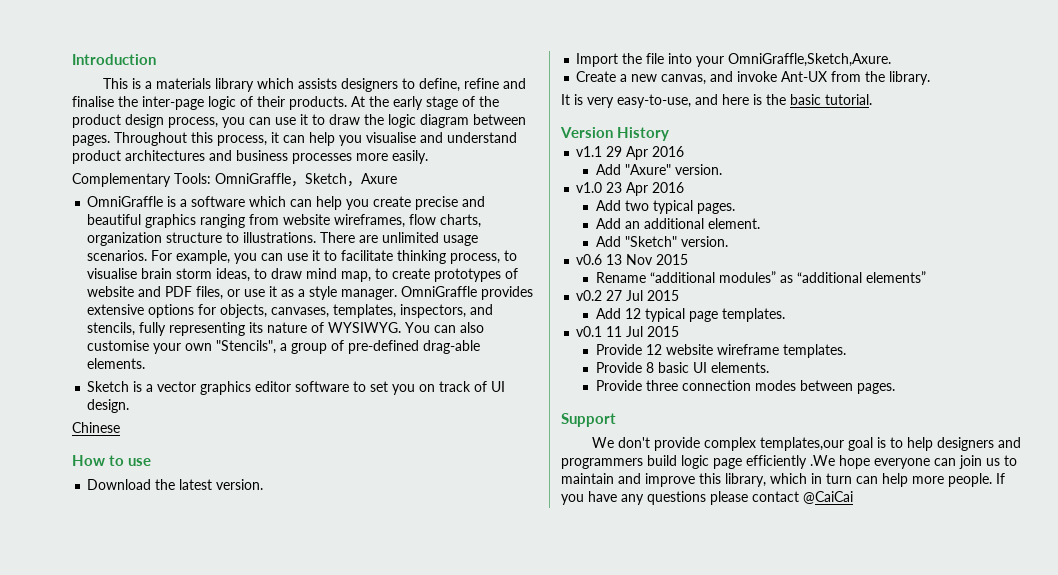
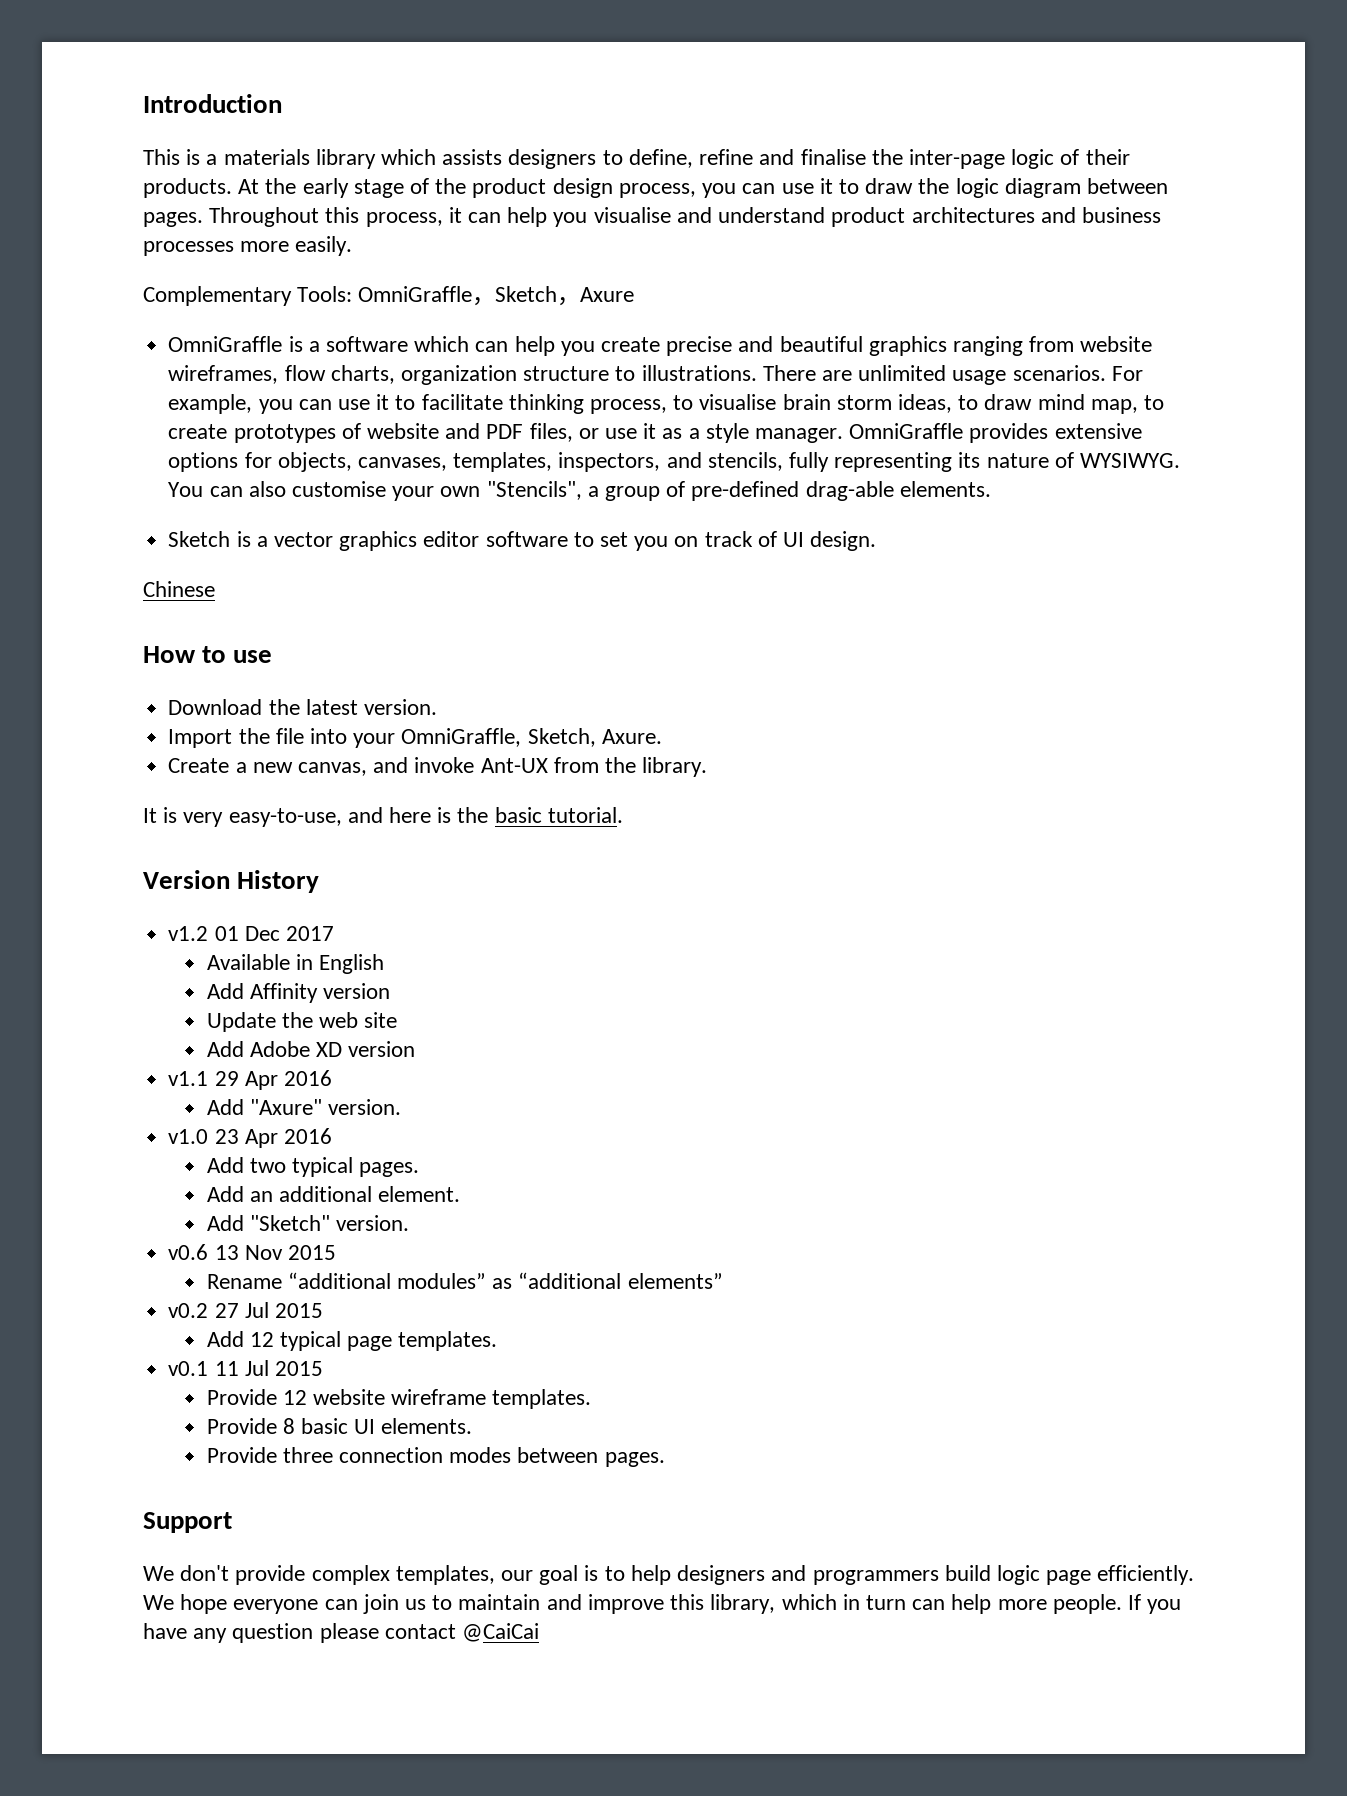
- Import the file into your OmniGraffle,Sketch,Axure.
+ Import the file into your OmniGraffle, Sketch, Axure.
+ v1.2 01 Dec 2017
+ Available in English
+ Add Affinity version
+ Update the web site
+ Add Adobe XD version
- We don't provide complex templates,our goal is to help designers and programmers build logic page efficiently .We hope everyone can join us to maintain and improve this library, which in turn can help more people.
+ We don't provide complex templates, our goal is to help designers and programmers build logic page efficiently. We hope everyone can join us to maintain and improve this library, which in turn can help more people.
- If you have any questions please contact @CaiCai
+ If you have any question please contact @CaiCai

